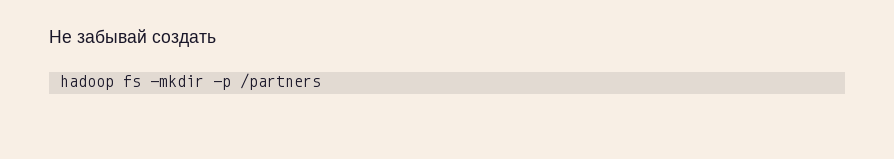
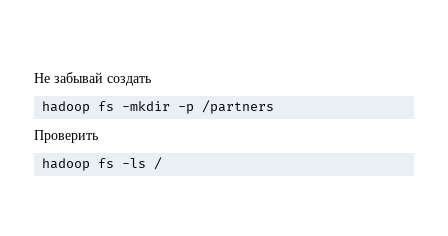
+ Проверить
+ hadoop fs -ls /

